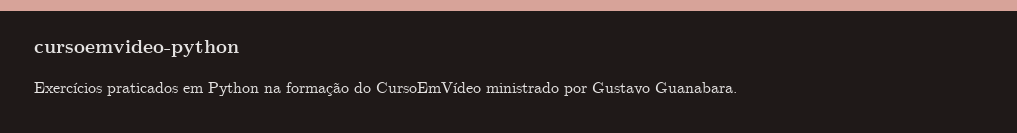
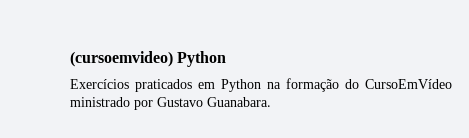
- cursoemvideo-python
+ (cursoemvideo) Python

